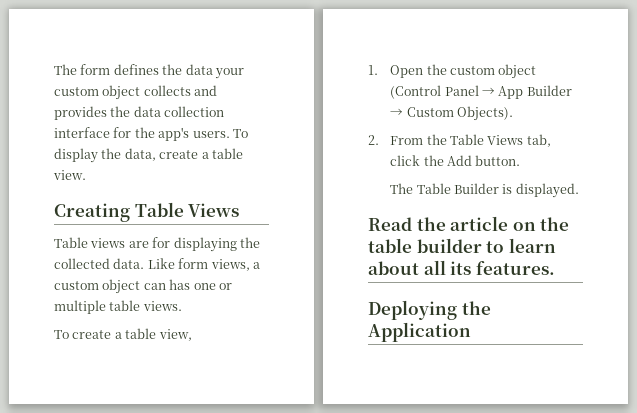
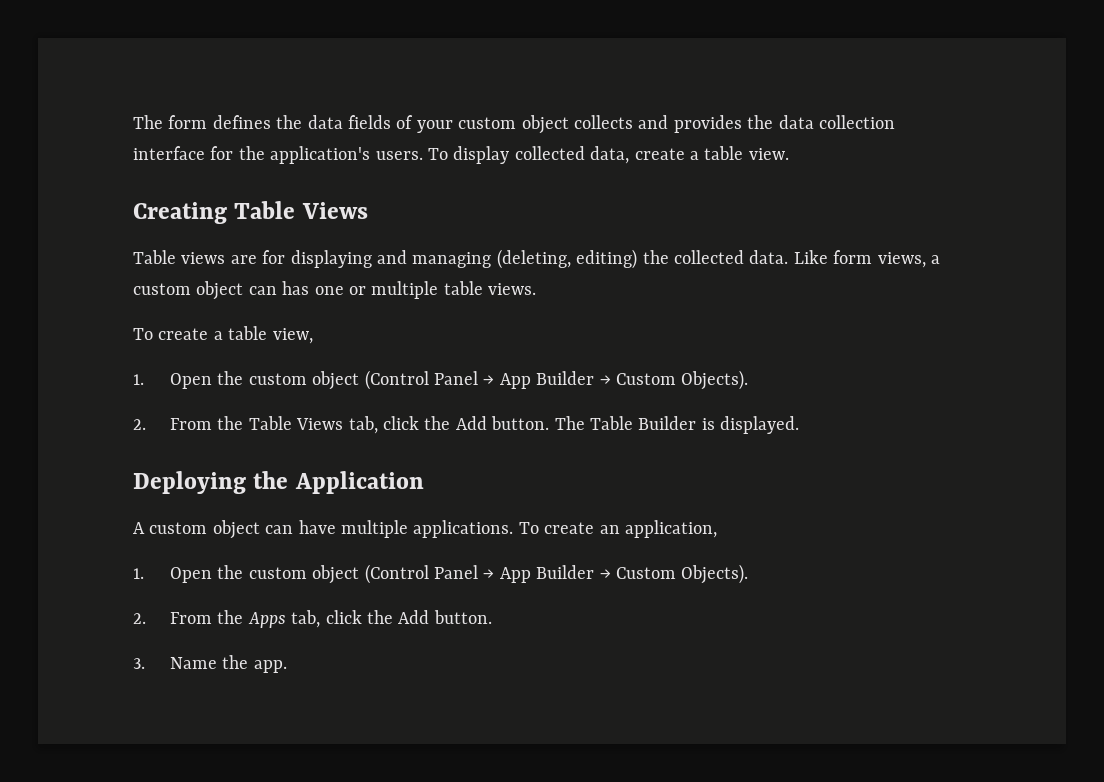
- The form defines the data your custom object collects and provides the data collection interface for the app's users.
+ The form defines the data fields of your custom object collects and provides the data collection interface for the application's users.
- To display the data, create a table view.
+ To display collected data, create a table view.
- Table views are for displaying the collected data.
+ Table views are for displaying and managing (deleting, editing) the collected data.
- 2. From the Table Views tab, click the Add button.
- The Table Builder is displayed.
+ 2. From the Table Views tab, click the Add button. The Table Builder is displayed.
- Read the article on the table builder to learn about all its features.
  Deploying the Application
+ A custom object can have multiple applications. To create an application,
+ 1. Open the custom object (Control Panel → App Builder → Custom Objects).
+ 2. From the Apps tab, click the Add button.
+ 3. Name the app.

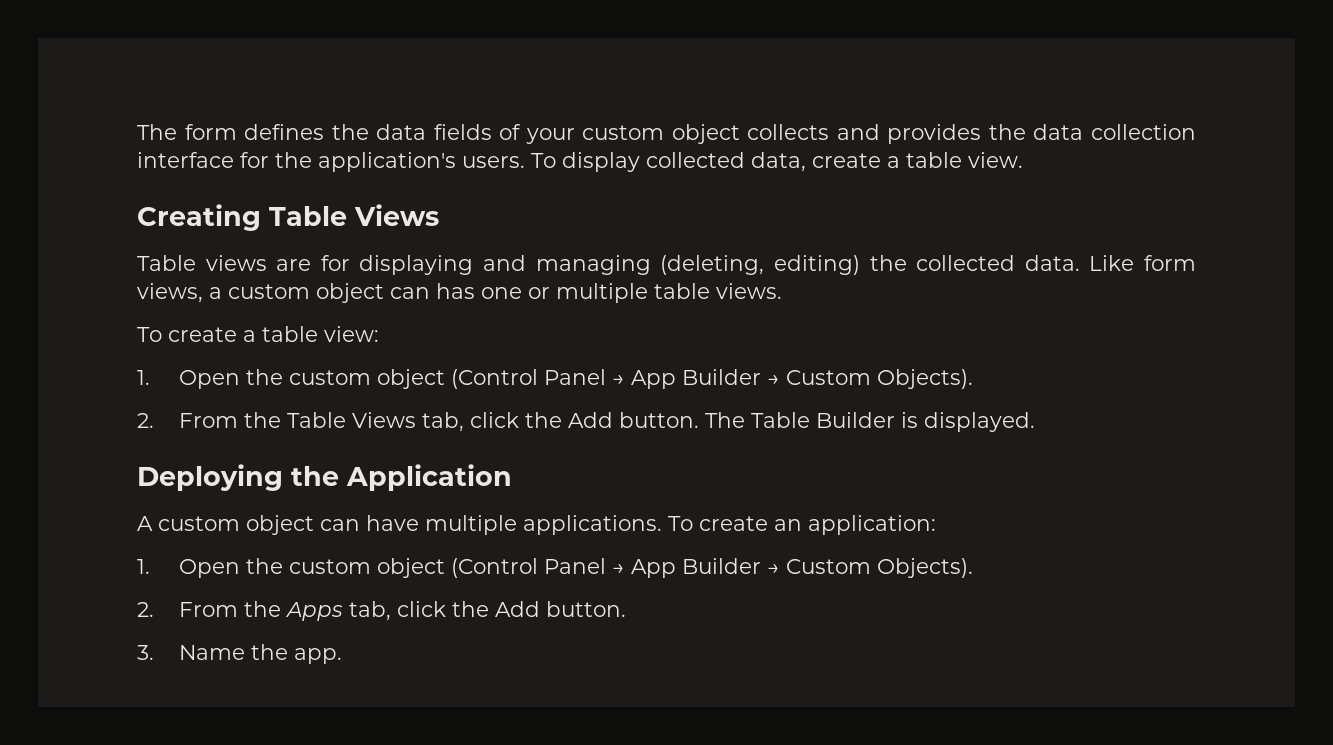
- To create a table view,
+ To create a table view:
- To create an application,
+ To create an application:

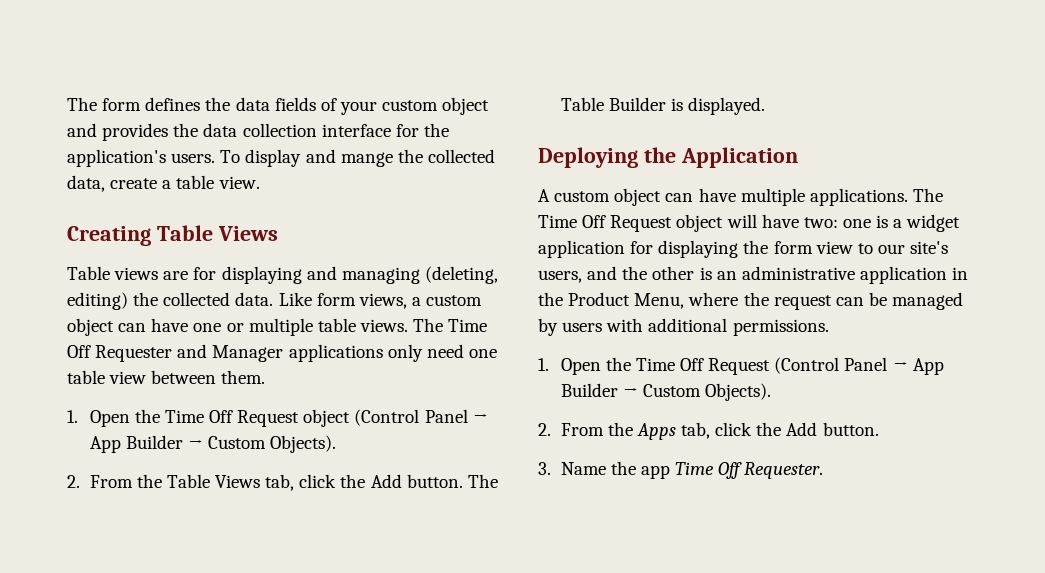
- The form defines the data fields of your custom object collects and provides the data collection interface for the application's users.
+ The form defines the data fields of your custom object and provides the data collection interface for the application's users.
- To display collected data, create a table view.
+ To display and mange the collected data, create a table view.
- Like form views, a custom object can has one or multiple table views.
- To create a table view:
- 1. Open the custom object (Control Panel → App Builder → Custom Objects).
+ Like form views, a custom object can have one or multiple table views. The Time Off Requester and Manager applications only need one table view between them.
+ 1. Open the Time Off Request object (Control Panel → App Builder → Custom Objects).
- To create an application:
- 1. Open the custom object (Control Panel → App Builder → Custom Objects).
+ The Time Off Request object will have two: one is a widget application for displaying the form view to our site's users, and the other is an administrative application in the Product Menu, where the request can be managed by users with additional permissions.
+ 1. Open the Time Off Request (Control Panel → App Builder → Custom Objects).
- 3. Name the app.
+ 3. Name the app Time Off Requester.

